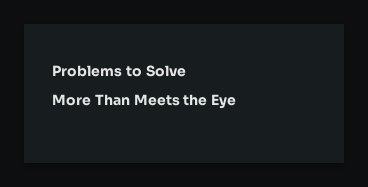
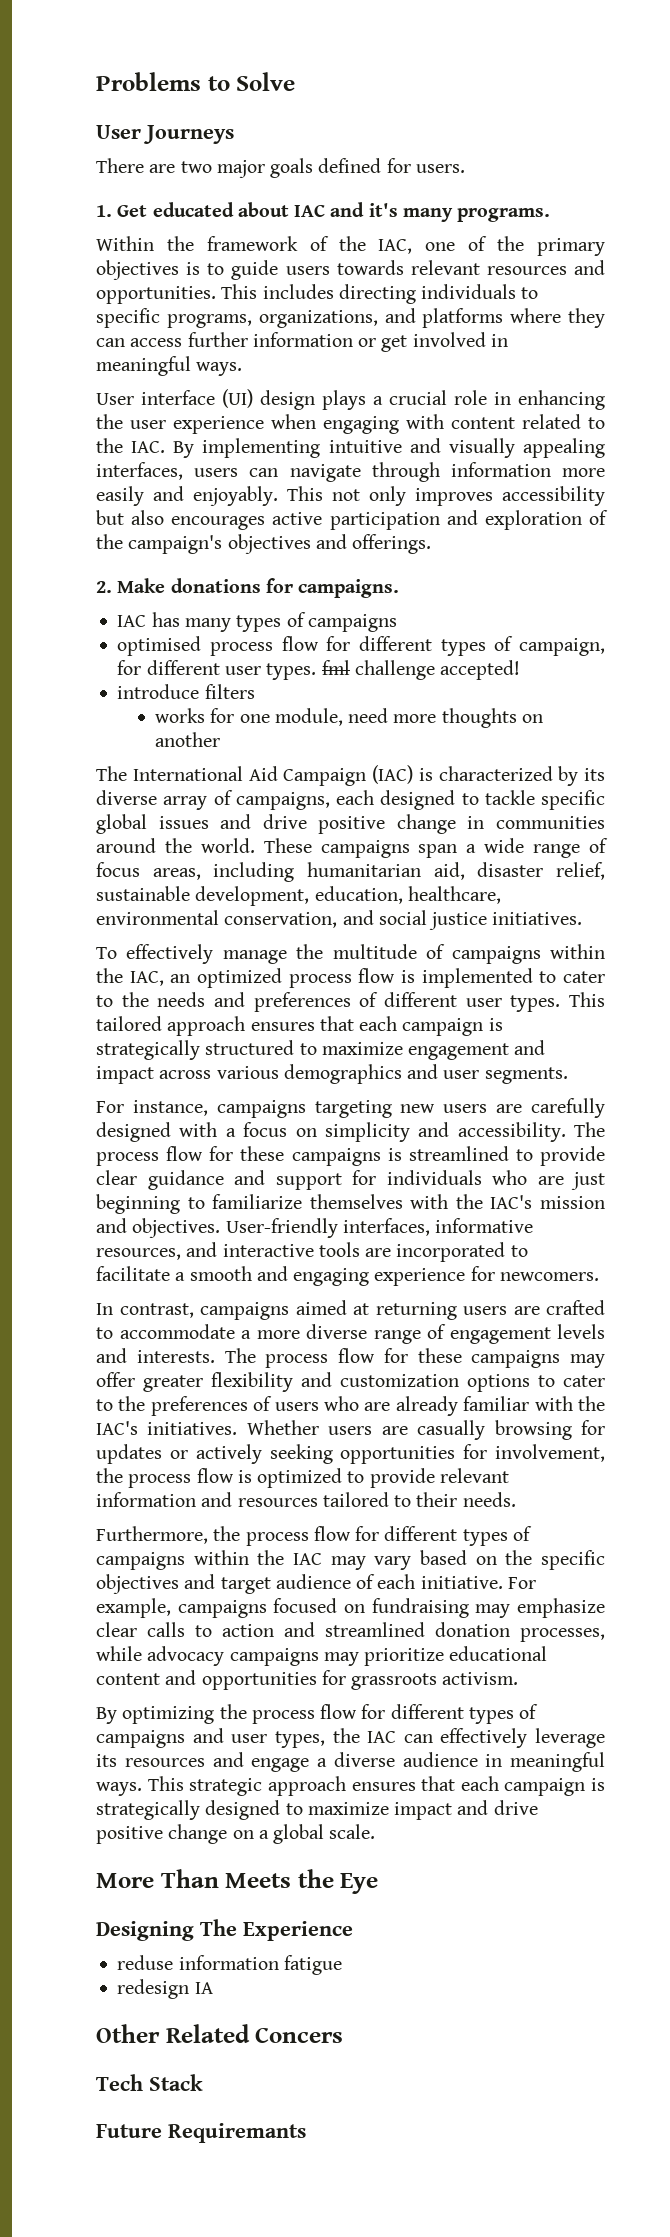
+ User Journeys
+ There are two major goals defined for users.
+ 1. Get educated about IAC and it's many programs.
+ Within the framework of the IAC, one of the primary objectives is to guide users towards relevant resources and opportunities. This includes directing individuals to specific programs, organizations, and platforms where they can access further information or get involved in meaningful ways.
+ User interface (UI) design plays a crucial role in enhancing the user experience when engaging with content related to the IAC. By implementing intuitive and visually appealing interfaces, users can navigate through information more easily and enjoyably. This not only improves accessibility but also encourages active participation and exploration of the campaign's objectives and offerings.
+ 2. Make donations for campaigns.
+ IAC has many types of campaigns
+ optimised process flow for different types of campaign, for different user types. fml challenge accepted!
+ introduce filters
+ works for one module, need more thoughts on another
+ The International Aid Campaign (IAC) is characterized by its diverse array of campaigns, each designed to tackle specific global issues and drive positive change in communities around the world. These campaigns span a wide range of focus areas, including humanitarian aid, disaster relief, sustainable development, education, healthcare, environmental conservation, and social justice initiatives.
+ To effectively manage the multitude of campaigns within the IAC, an optimized process flow is implemented to cater to the needs and preferences of different user types. This tailored approach ensures that each campaign is strategically structured to maximize engagement and impact across various demographics and user segments.
+ For instance, campaigns targeting new users are carefully designed with a focus on simplicity and accessibility. The process flow for these campaigns is streamlined to provide clear guidance and support for individuals who are just beginning to familiarize themselves with the IAC's mission and objectives. User-friendly interfaces, informative resources, and interactive tools are incorporated to facilitate a smooth and engaging experience for newcomers.
+ In contrast, campaigns aimed at returning users are crafted to accommodate a more diverse range of engagement levels and interests. The process flow for these campaigns may offer greater flexibility and customization options to cater to the preferences of users who are already familiar with the IAC's initiatives. Whether users are casually browsing for updates or actively seeking opportunities for involvement, the process flow is optimized to provide relevant information and resources tailored to their needs.
+ Furthermore, the process flow for different types of campaigns within the IAC may vary based on the specific objectives and target audience of each initiative. For example, campaigns focused on fundraising may emphasize clear calls to action and streamlined donation processes, while advocacy campaigns may prioritize educational content and opportunities for grassroots activism.
+ By optimizing the process flow for different types of campaigns and user types, the IAC can effectively leverage its resources and engage a diverse audience in meaningful ways. This strategic approach ensures that each campaign is strategically designed to maximize impact and drive positive change on a global scale.
+ Designing The Experience
+ reduse information fatigue
+ redesign IA
+ Other Related Concers
+ Tech Stack
+ Future Requiremants

